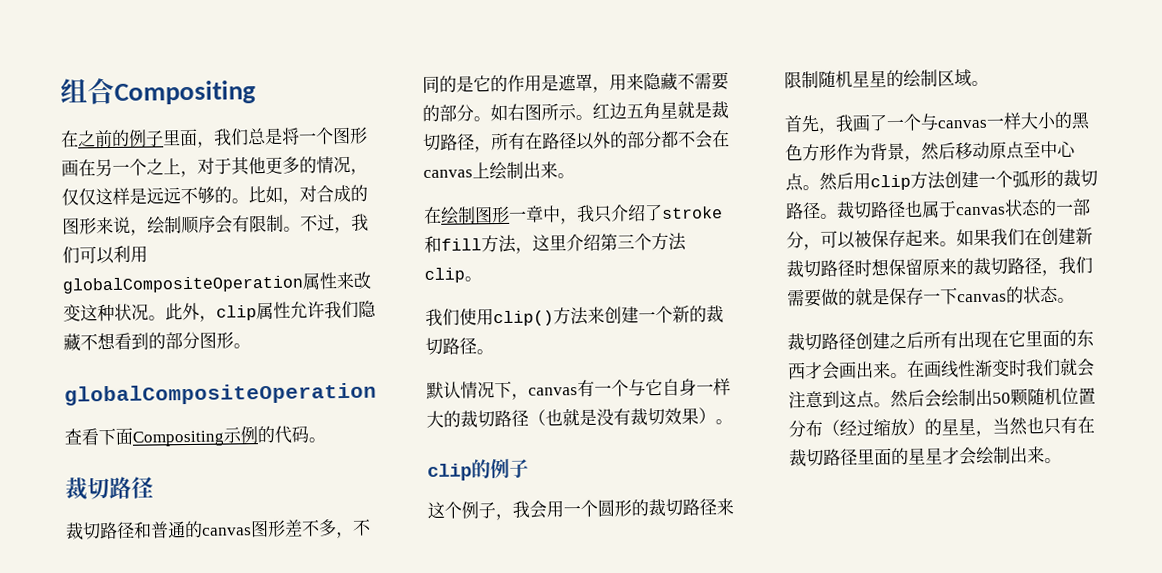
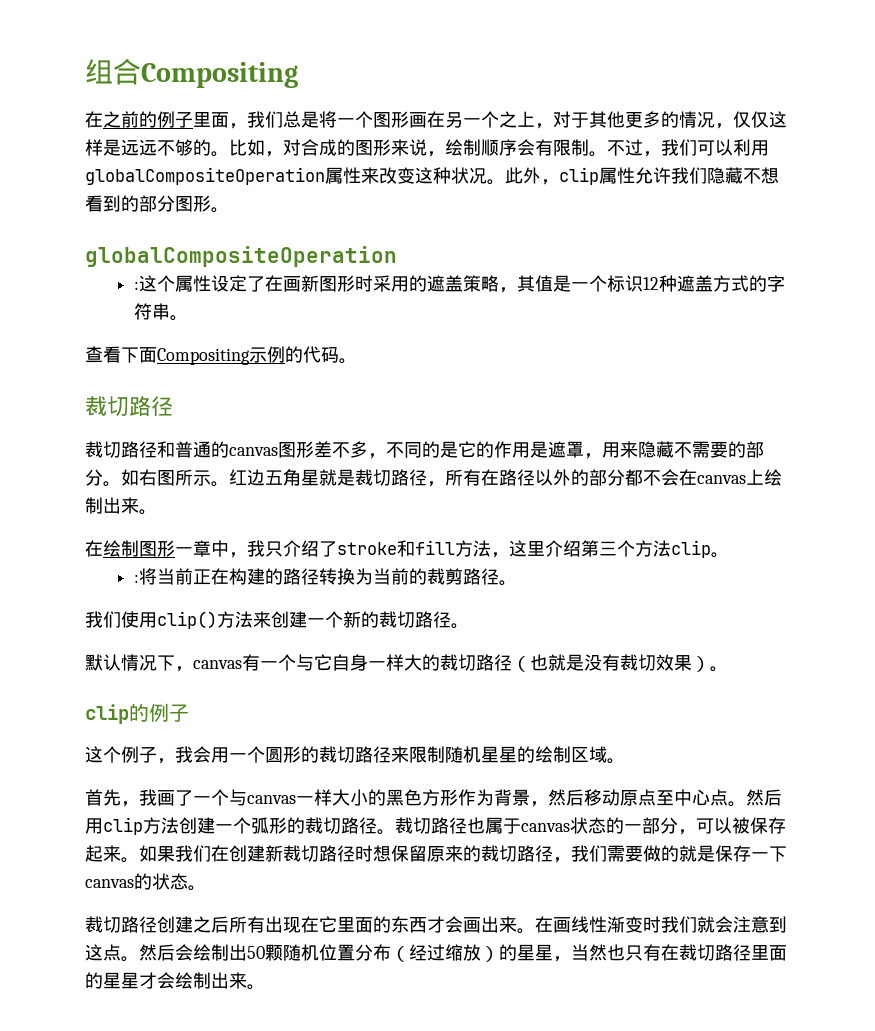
+ :这个属性设定了在画新图形时采用的遮盖策略，其值是一个标识12种遮盖方式的字符串。
+ :将当前正在构建的路径转换为当前的裁剪路径。

